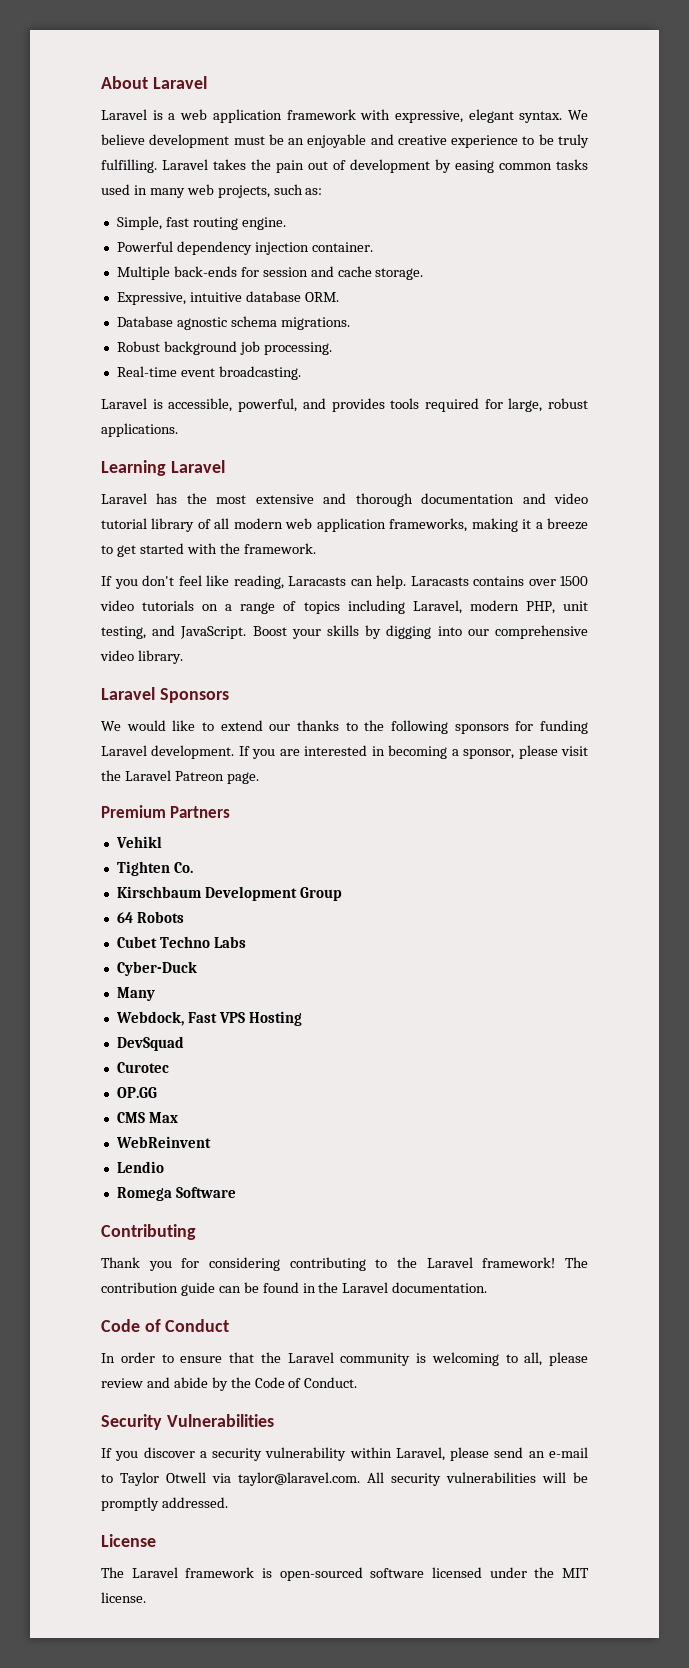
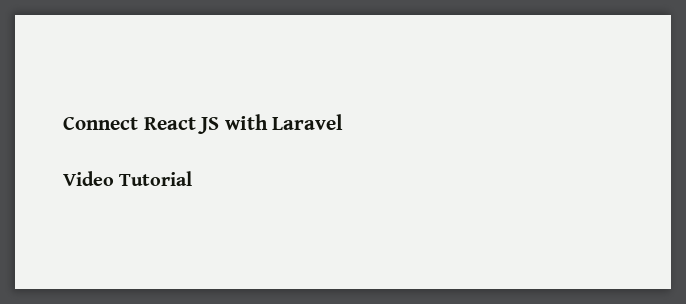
- About Laravel
- Laravel is a web application framework with expressive, elegant syntax. We believe development must be an enjoyable and creative experience to be truly fulfilling. Laravel takes the pain out of development by easing common tasks used in many web projects, such as:
- Simple, fast routing engine.
- Powerful dependency injection container.
- Multiple back-ends for session and cache storage.
- Expressive, intuitive database ORM.
- Database agnostic schema migrations.
- Robust background job processing.
- Real-time event broadcasting.
- Laravel is accessible, powerful, and provides tools required for large, robust applications.
- Learning Laravel
- Laravel has the most extensive and thorough documentation and video tutorial library of all modern web application frameworks, making it a breeze to get started with the framework.
- If you don't feel like reading, Laracasts can help. Laracasts contains over 1500 video tutorials on a range of topics including Laravel, modern PHP, unit testing, and JavaScript. Boost your skills by digging into our comprehensive video library.
- Laravel Sponsors
- We would like to extend our thanks to the following sponsors for funding Laravel development. If you are interested in becoming a sponsor, please visit the Laravel Patreon page.
- Premium Partners
- Vehikl
- Tighten Co.
- Kirschbaum Development Group
- 64 Robots
- Cubet Techno Labs
- Cyber-Duck
- Many
- Webdock, Fast VPS Hosting
- DevSquad
- Curotec
- OP.GG
- CMS Max
- WebReinvent
- Lendio
- Romega Software
- Contributing
- Thank you for considering contributing to the Laravel framework! The contribution guide can be found in the Laravel documentation.
- Code of Conduct
- In order to ensure that the Laravel community is welcoming to all, please review and abide by the Code of Conduct.
- Security Vulnerabilities
- If you discover a security vulnerability within Laravel, please send an e-mail to Taylor Otwell via taylor@laravel.com. All security vulnerabilities will be promptly addressed.
- License
- The Laravel framework is open-sourced software licensed under the MIT license.
+ Connect React JS with Laravel
+ Video Tutorial

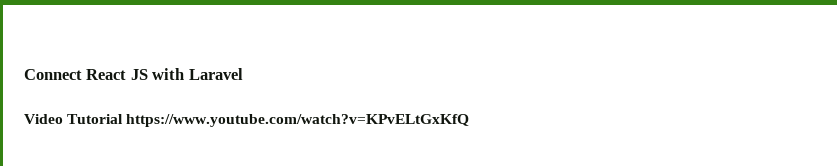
- Video Tutorial
+ Video Tutorial https://www.youtube.com/watch?v=KPvELtGxKfQ

